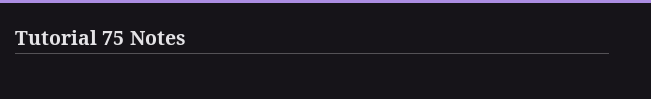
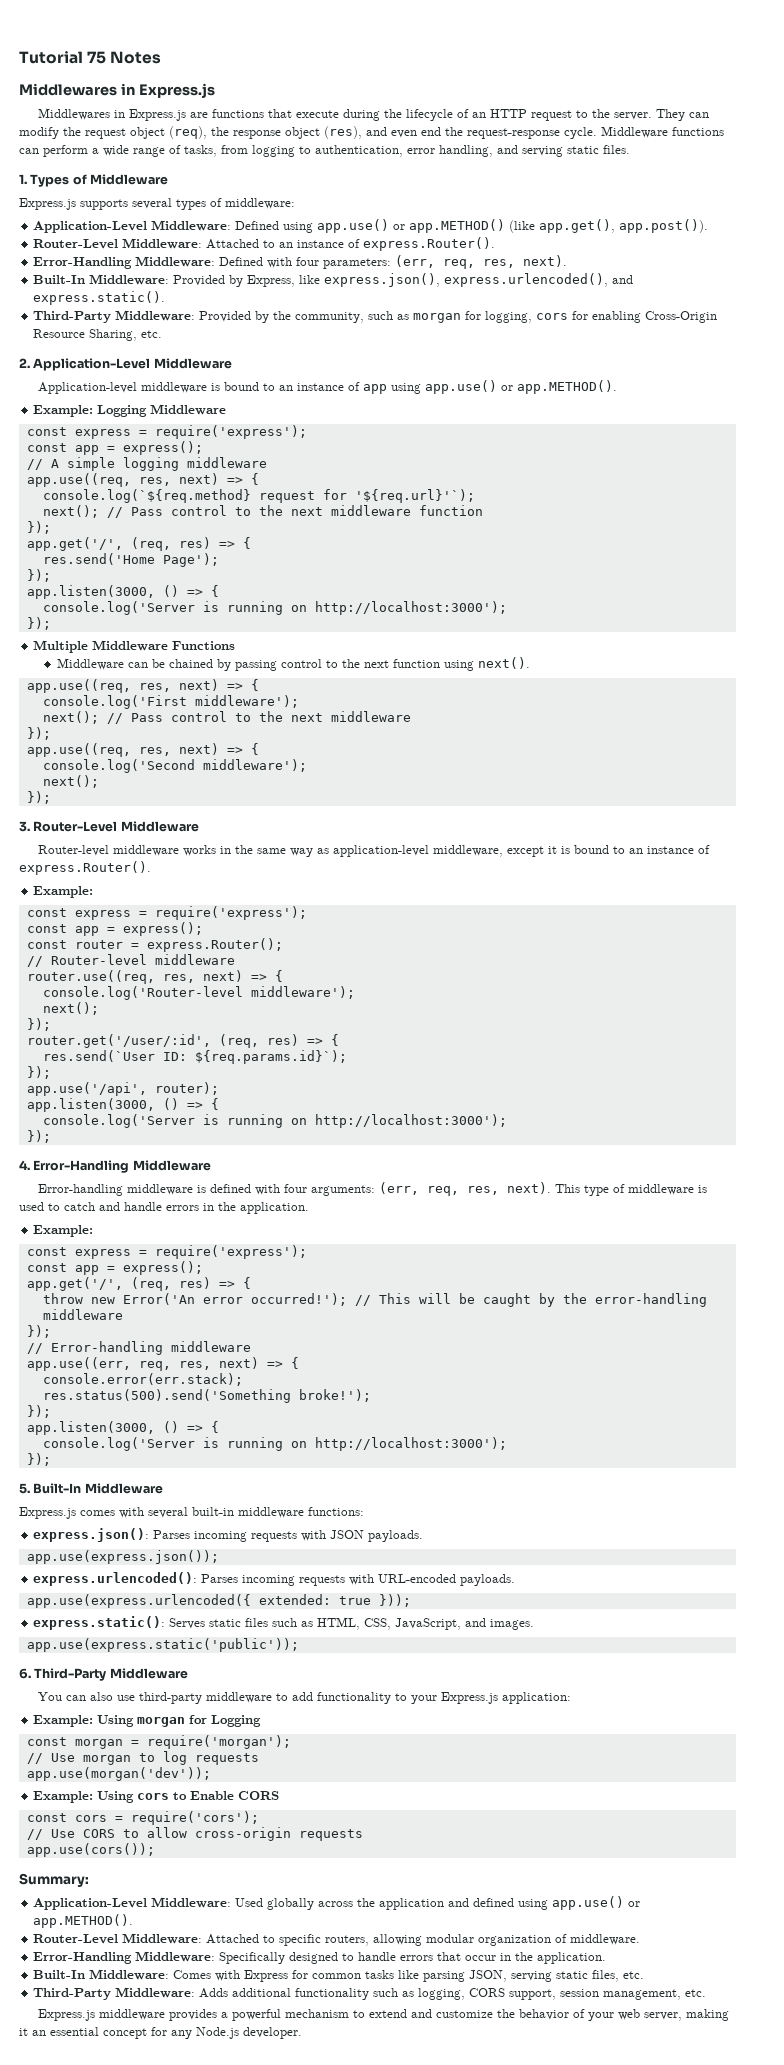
  Tutorial 75 Notes
+ Middlewares in Express.js
+ Middlewares in Express.js are functions that execute during the lifecycle of an HTTP request to the server. They can modify the request object (req), the response object (res), and even end the request-response cycle. Middleware functions can perform a wide range of tasks, from logging to authentication, error handling, and serving static files.
+ 1. Types of Middleware
+ Express.js supports several types of middleware:
+ Application-Level Middleware: Defined using app.use() or app.METHOD() (like app.get(), app.post()).
+ Router-Level Middleware: Attached to an instance of express.Router().
+ Error-Handling Middleware: Defined with four parameters: (err, req, res, next).
+ Built-In Middleware: Provided by Express, like express.json(), express.urlencoded(), and express.static().
+ Third-Party Middleware: Provided by the community, such as morgan for logging, cors for enabling Cross-Origin Resource Sharing, etc.
+ 2. Application-Level Middleware
+ Application-level middleware is bound to an instance of app using app.use() or app.METHOD().
+ Example: Logging Middleware
+ const express = require('express');
+ const app = express();
+ // A simple logging middleware
+ app.use((req, res, next) => {
+ console.log(`${req.method} request for '${req.url}'`);
+ next(); // Pass control to the next middleware function
+ });
+ app.get('/', (req, res) => {
+ res.send('Home Page');
+ });
+ app.listen(3000, () => {
+ console.log('Server is running on http://localhost:3000');
+ });
+ Multiple Middleware Functions
+ Middleware can be chained by passing control to the next function using next().
+ app.use((req, res, next) => {
+ console.log('First middleware');
+ next(); // Pass control to the next middleware
+ });
+ app.use((req, res, next) => {
+ console.log('Second middleware');
+ next();
+ });
+ 3. Router-Level Middleware
+ Router-level middleware works in the same way as application-level middleware, except it is bound to an instance of express.Router().
+ Example:
+ const express = require('express');
+ const app = express();
+ const router = express.Router();
+ // Router-level middleware
+ router.use((req, res, next) => {
+ console.log('Router-level middleware');
+ next();
+ });
+ router.get('/user/:id', (req, res) => {
+ res.send(`User ID: ${req.params.id}`);
+ });
+ app.use('/api', router);
+ app.listen(3000, () => {
+ console.log('Server is running on http://localhost:3000');
+ });
+ 4. Error-Handling Middleware
+ Error-handling middleware is defined with four arguments: (err, req, res, next). This type of middleware is used to catch and handle errors in the application.
+ Example:
+ const express = require('express');
+ const app = express();
+ app.get('/', (req, res) => {
+ throw new Error('An error occurred!'); // This will be caught by the error-handling middleware
+ });
+ // Error-handling middleware
+ app.use((err, req, res, next) => {
+ console.error(err.stack);
+ res.status(500).send('Something broke!');
+ });
+ app.listen(3000, () => {
+ console.log('Server is running on http://localhost:3000');
+ });
+ 5. Built-In Middleware
+ Express.js comes with several built-in middleware functions:
+ express.json(): Parses incoming requests with JSON payloads.
+ app.use(express.json());
+ express.urlencoded(): Parses incoming requests with URL-encoded payloads.
+ app.use(express.urlencoded({ extended: true }));
+ express.static(): Serves static files such as HTML, CSS, JavaScript, and images.
+ app.use(express.static('public'));
+ 6. Third-Party Middleware
+ You can also use third-party middleware to add functionality to your Express.js application:
+ Example: Using morgan for Logging
+ const morgan = require('morgan');
+ // Use morgan to log requests
+ app.use(morgan('dev'));
+ Example: Using cors to Enable CORS
+ const cors = require('cors');
+ // Use CORS to allow cross-origin requests
+ app.use(cors());
+ Summary:
+ Application-Level Middleware: Used globally across the application and defined using app.use() or app.METHOD().
+ Router-Level Middleware: Attached to specific routers, allowing modular organization of middleware.
+ Error-Handling Middleware: Specifically designed to handle errors that occur in the application.
+ Built-In Middleware: Comes with Express for common tasks like parsing JSON, serving static files, etc.
+ Third-Party Middleware: Adds additional functionality such as logging, CORS support, session management, etc.
+ Express.js middleware provides a powerful mechanism to extend and customize the behavior of your web server, making it an essential concept for any Node.js developer.

